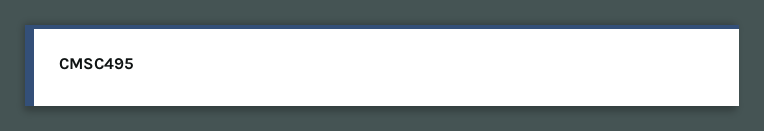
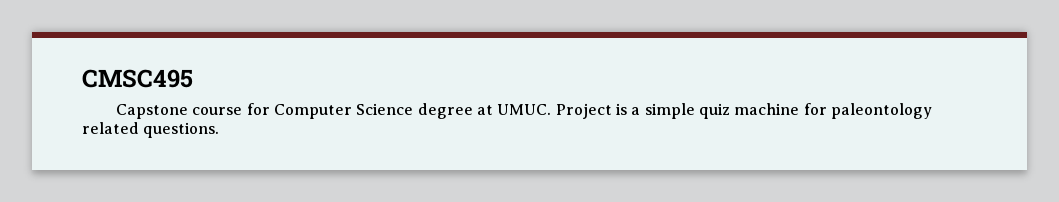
+ Capstone course for Computer Science degree at UMUC. Project is a simple quiz machine for paleontology related questions.

